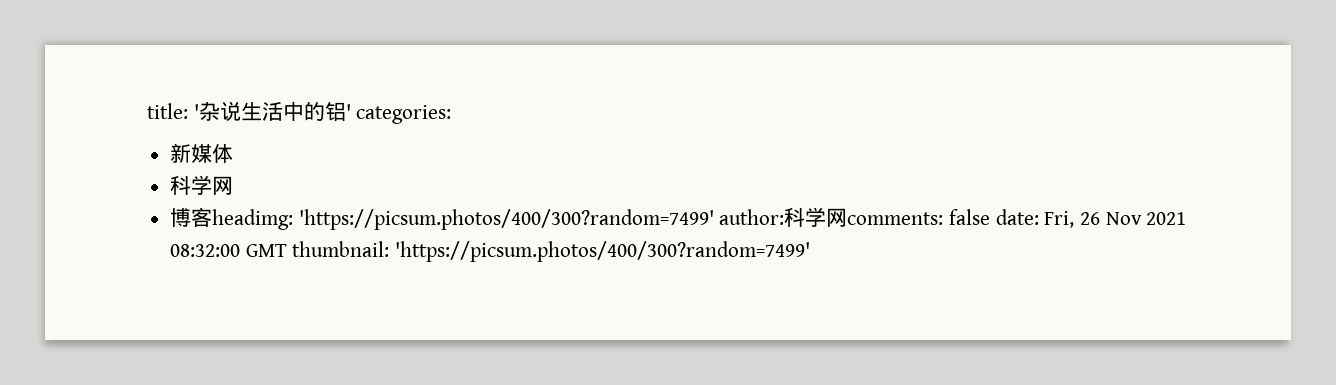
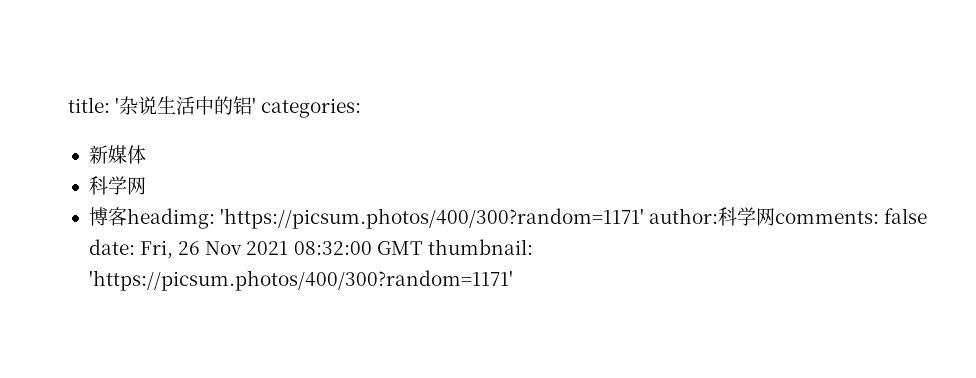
- 博客headimg: 'https://picsum.photos/400/300?random=7499' author:科学网comments: false date: Fri, 26 Nov 2021 08:32:00 GMT thumbnail: 'https://picsum.photos/400/300?random=7499'
+ 博客headimg: 'https://picsum.photos/400/300?random=1171' author:科学网comments: false date: Fri, 26 Nov 2021 08:32:00 GMT thumbnail: 'https://picsum.photos/400/300?random=1171'

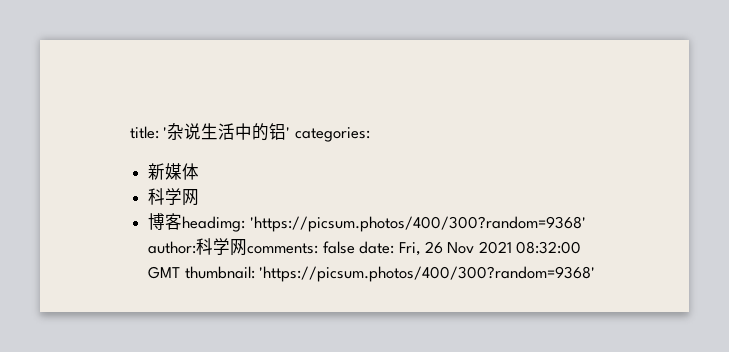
- 博客headimg: 'https://picsum.photos/400/300?random=1171' author:科学网comments: false date: Fri, 26 Nov 2021 08:32:00 GMT thumbnail: 'https://picsum.photos/400/300?random=1171'
+ 博客headimg: 'https://picsum.photos/400/300?random=9368' author:科学网comments: false date: Fri, 26 Nov 2021 08:32:00 GMT thumbnail: 'https://picsum.photos/400/300?random=9368'

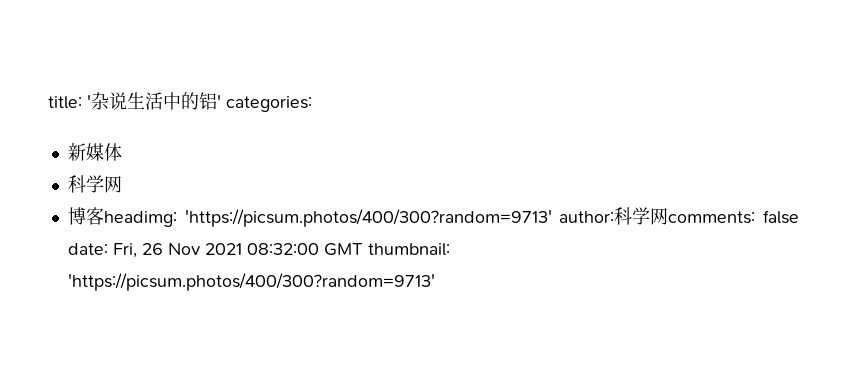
- 博客headimg: 'https://picsum.photos/400/300?random=9368' author:科学网comments: false date: Fri, 26 Nov 2021 08:32:00 GMT thumbnail: 'https://picsum.photos/400/300?random=9368'
+ 博客headimg: 'https://picsum.photos/400/300?random=9713' author:科学网comments: false date: Fri, 26 Nov 2021 08:32:00 GMT thumbnail: 'https://picsum.photos/400/300?random=9713'

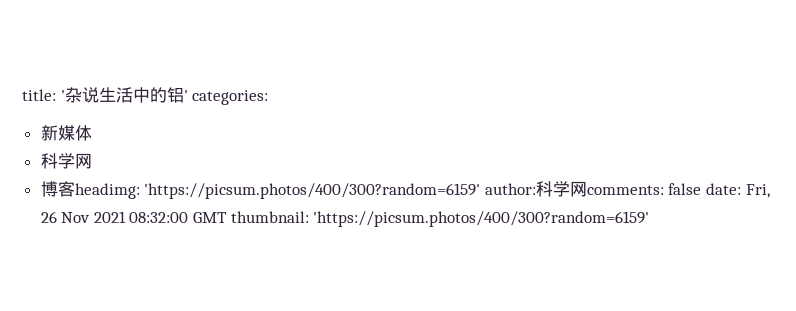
- 博客headimg: 'https://picsum.photos/400/300?random=9713' author:科学网comments: false date: Fri, 26 Nov 2021 08:32:00 GMT thumbnail: 'https://picsum.photos/400/300?random=9713'
+ 博客headimg: 'https://picsum.photos/400/300?random=6159' author:科学网comments: false date: Fri, 26 Nov 2021 08:32:00 GMT thumbnail: 'https://picsum.photos/400/300?random=6159'

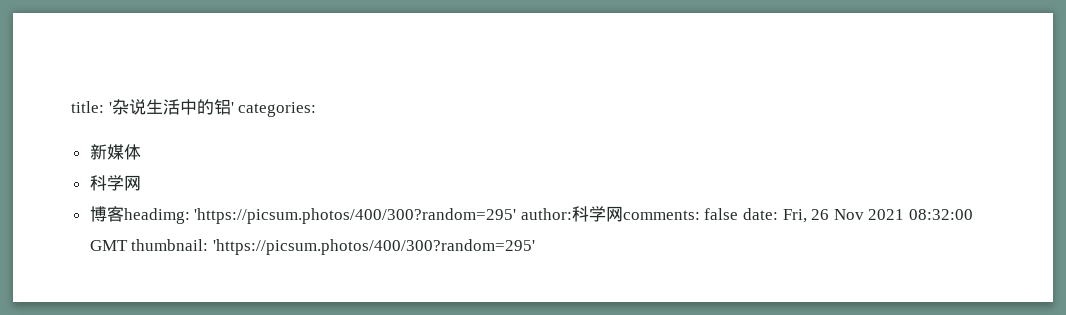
- 博客headimg: 'https://picsum.photos/400/300?random=6159' author:科学网comments: false date: Fri, 26 Nov 2021 08:32:00 GMT thumbnail: 'https://picsum.photos/400/300?random=6159'
+ 博客headimg: 'https://picsum.photos/400/300?random=295' author:科学网comments: false date: Fri, 26 Nov 2021 08:32:00 GMT thumbnail: 'https://picsum.photos/400/300?random=295'

